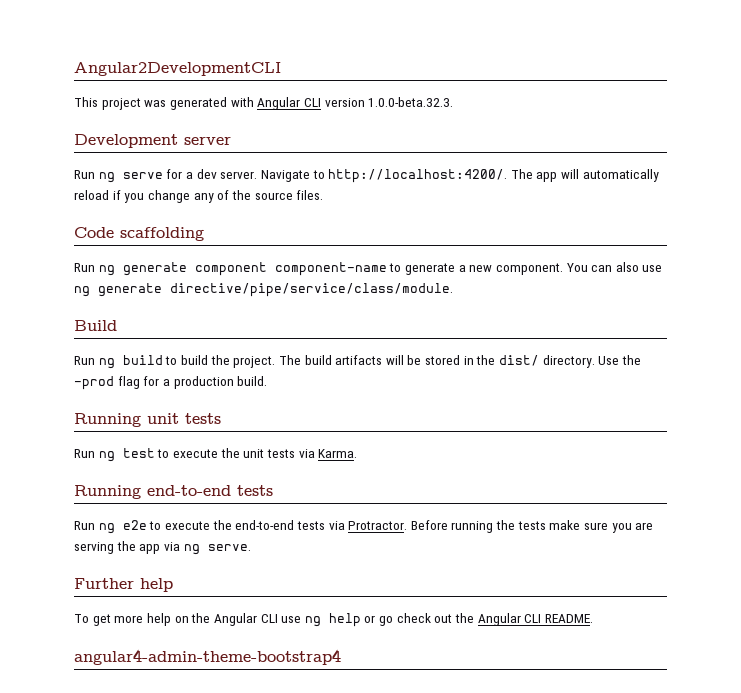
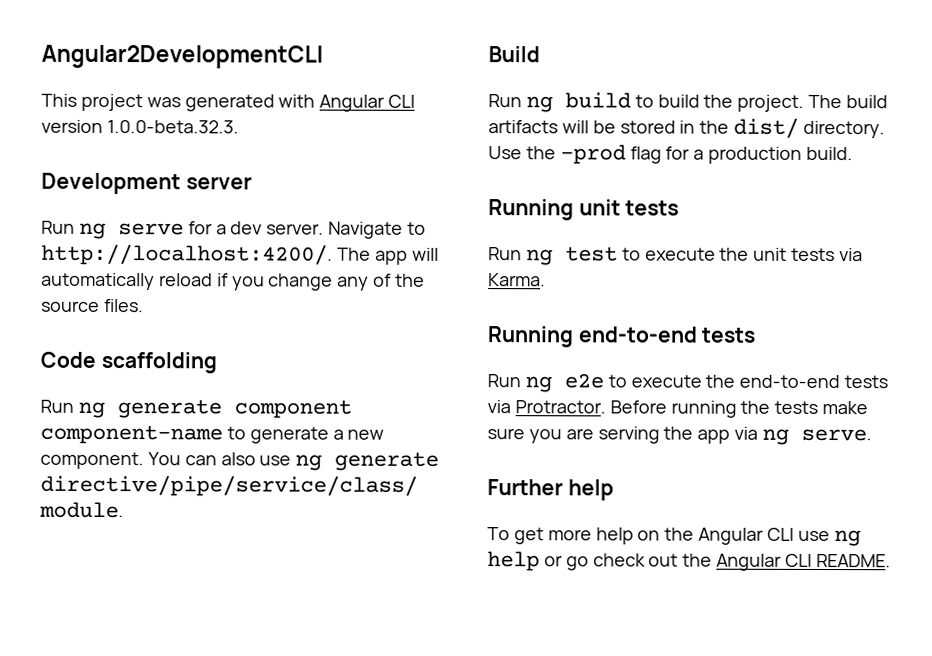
- angular4-admin-theme-bootstrap4

